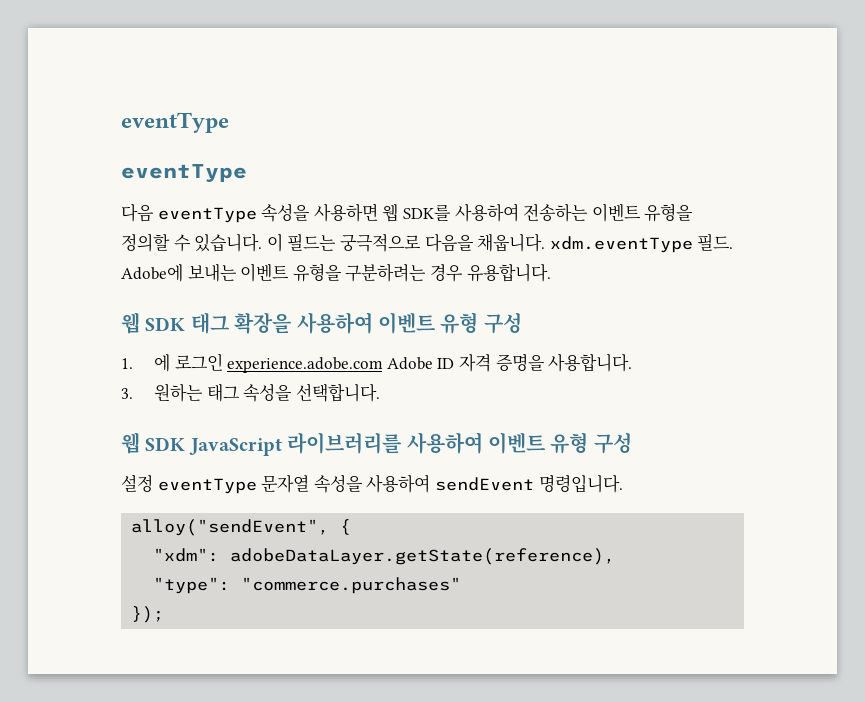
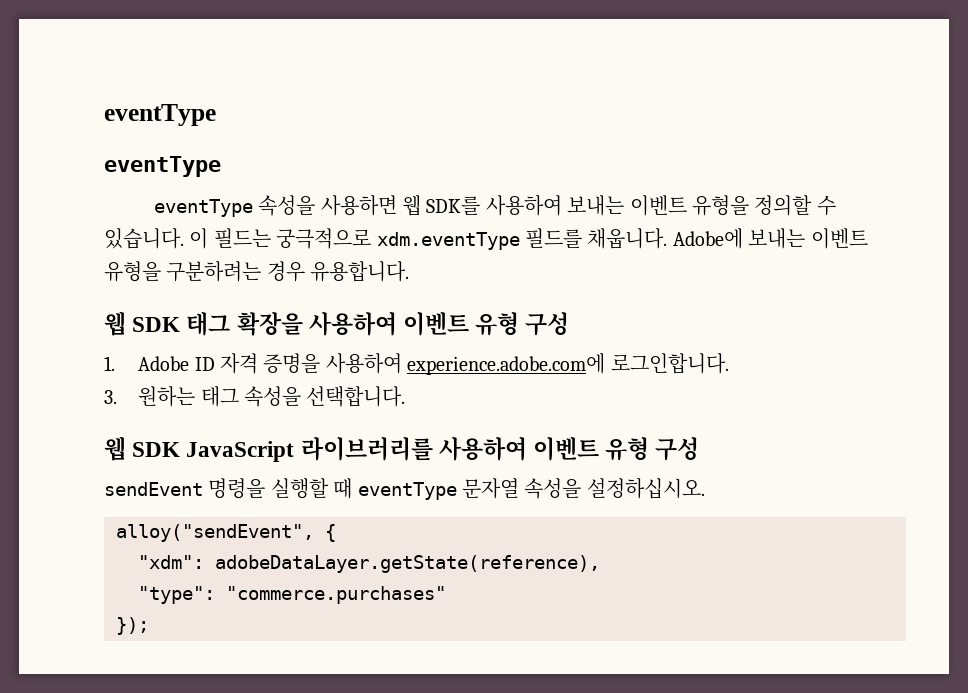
- 다음 eventType 속성을 사용하면 웹 SDK를 사용하여 전송하는 이벤트 유형을 정의할 수 있습니다.
+ eventType 속성을 사용하면 웹 SDK를 사용하여 보내는 이벤트 유형을 정의할 수 있습니다.
- 이 필드는 궁극적으로 다음을 채웁니다. xdm.eventType 필드.
+ 이 필드는 궁극적으로 xdm.eventType 필드를 채웁니다.
- 1. 에 로그인 experience.adobe.com Adobe ID 자격 증명을 사용합니다.
+ 1. Adobe ID 자격 증명을 사용하여 experience.adobe.com에 로그인합니다.
- 설정 eventType 문자열 속성을 사용하여 sendEvent 명령입니다.
+ sendEvent 명령을 실행할 때 eventType 문자열 속성을 설정하십시오.

